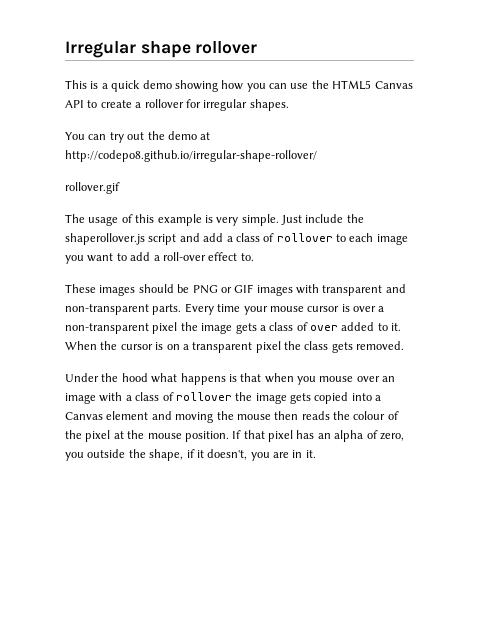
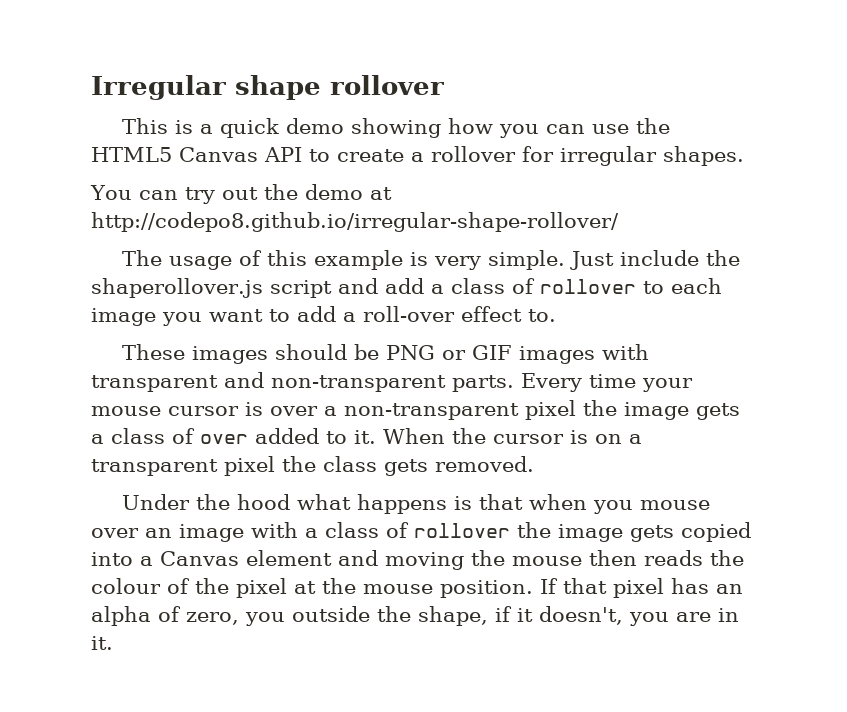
- rollover.gif

